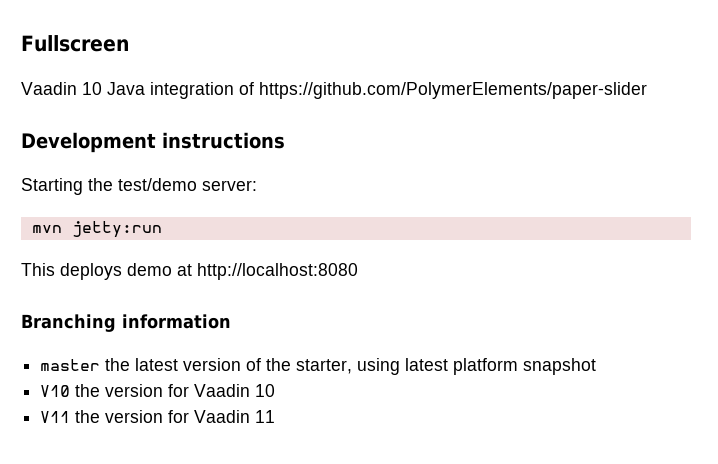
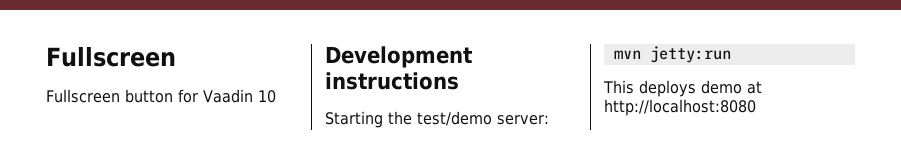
- Vaadin 10 Java integration of https://github.com/PolymerElements/paper-slider
+ Fullscreen button for Vaadin 10
- Branching information
- master the latest version of the starter, using latest platform snapshot
- V10 the version for Vaadin 10
- V11 the version for Vaadin 11

